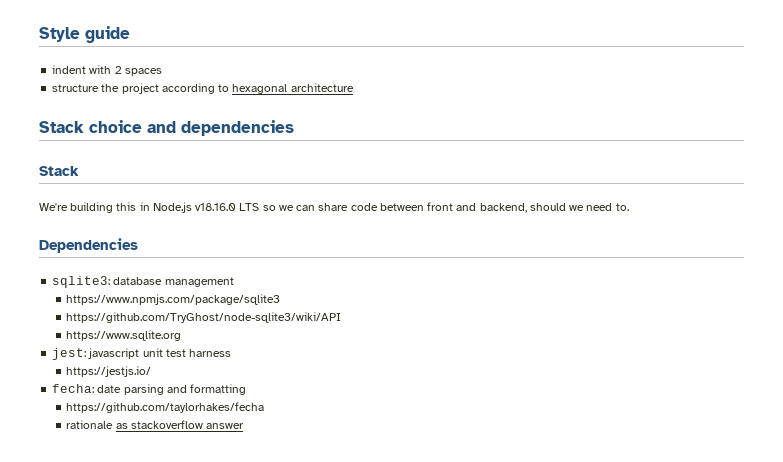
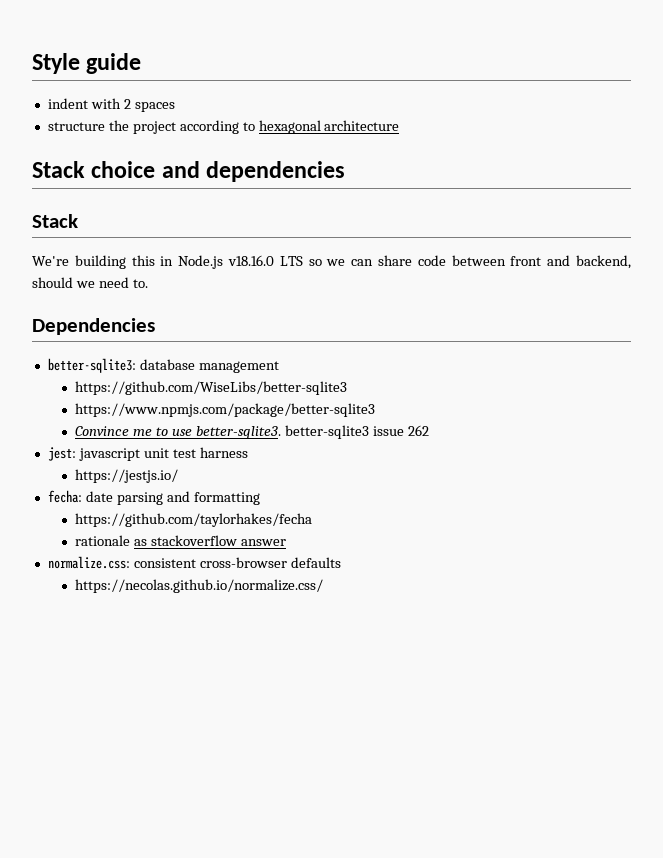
- sqlite3: database management
+ better-sqlite3: database management
- https://www.npmjs.com/package/sqlite3
- https://github.com/TryGhost/node-sqlite3/wiki/API
- https://www.sqlite.org
+ https://github.com/WiseLibs/better-sqlite3
+ https://www.npmjs.com/package/better-sqlite3
+ Convince me to use better-sqlite3. better-sqlite3 issue 262
+ normalize.css: consistent cross-browser defaults
+ https://necolas.github.io/normalize.css/

